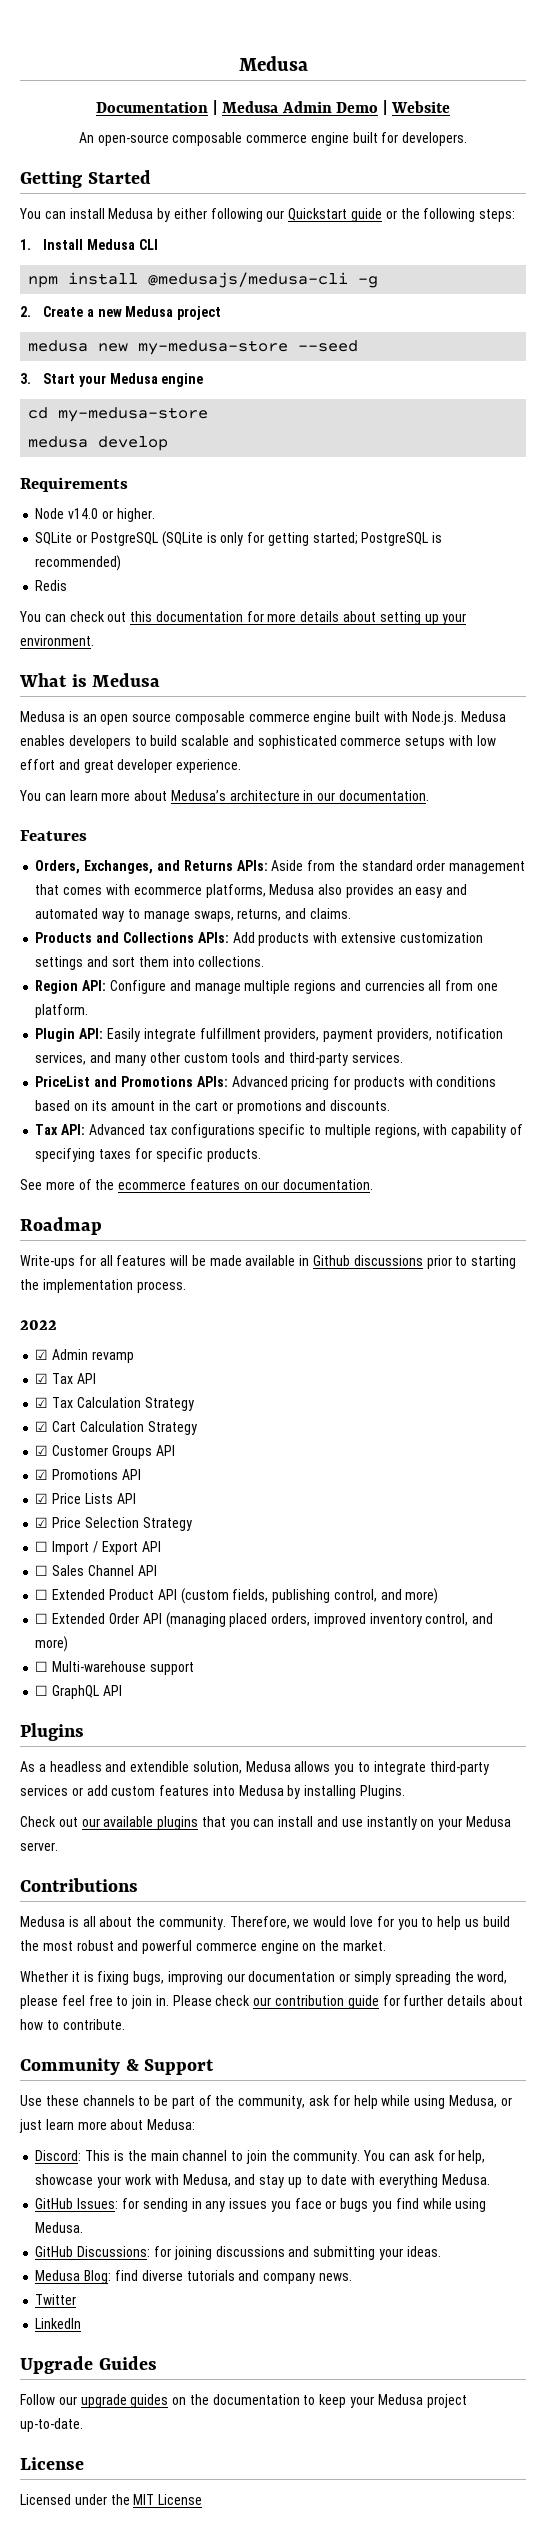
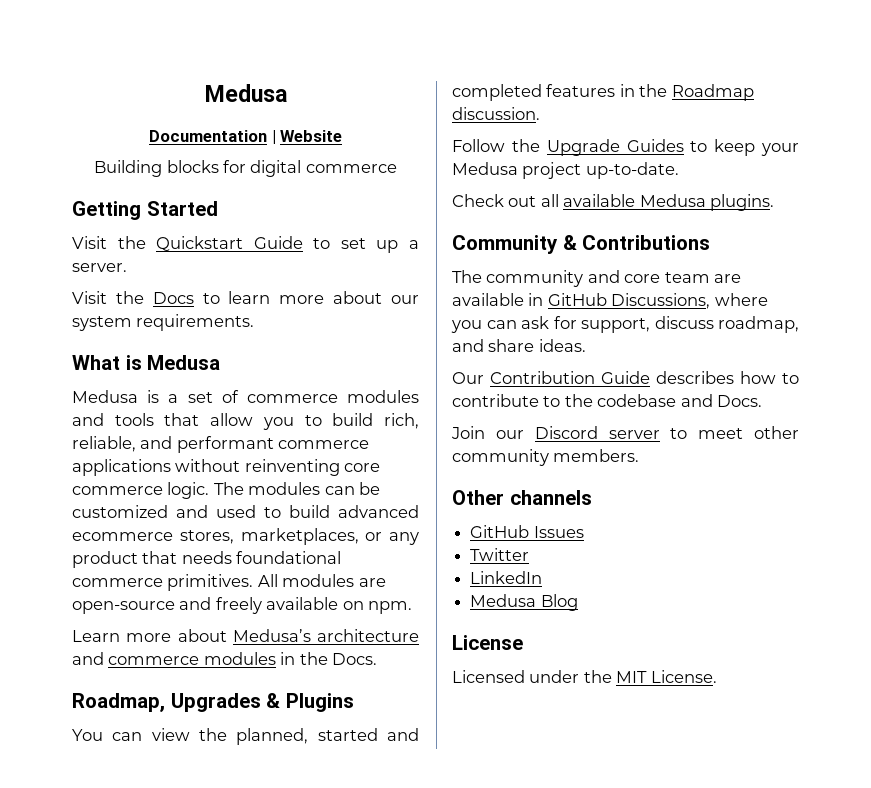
- Documentation | Medusa Admin Demo | Website
- An open-source composable commerce engine built for developers.
+ Documentation | Website
+ Building blocks for digital commerce
  Getting Started
- You can install Medusa by either following our Quickstart guide or the following steps:
- 1. Install Medusa CLI
- npm install @medusajs/medusa-cli -g
- 2. Create a new Medusa project
- medusa new my-medusa-store --seed
- 3. Start your Medusa engine
- cd my-medusa-store
- medusa develop
- Requirements
- Node v14.0 or higher.
- SQLite or PostgreSQL (SQLite is only for getting started; PostgreSQL is recommended)
- Redis
- You can check out this documentation for more details about setting up your environment.
+ Visit the Quickstart Guide to set up a server.
+ Visit the Docs to learn more about our system requirements.
- Medusa is an open source composable commerce engine built with Node.js. Medusa enables developers to build scalable and sophisticated commerce setups with low effort and great developer experience.
- You can learn more about Medusa’s architecture in our documentation.
- Features
- Orders, Exchanges, and Returns APIs: Aside from the standard order management that comes with ecommerce platforms, Medusa also provides an easy and automated way to manage swaps, returns, and claims.
- Products and Collections APIs: Add products with extensive customization settings and sort them into collections.
- Region API: Configure and manage multiple regions and currencies all from one platform.
- Plugin API: Easily integrate fulfillment providers, payment providers, notification services, and many other custom tools and third-party services.
- PriceList and Promotions APIs: Advanced pricing for products with conditions based on its amount in the cart or promotions and discounts.
- Tax API: Advanced tax configurations specific to multiple regions, with capability of specifying taxes for specific products.
- See more of the ecommerce features on our documentation.
- Roadmap
- Write-ups for all features will be made available in Github discussions prior to starting the implementation process.
- 2022
- ☑ Admin revamp
- ☑ Tax API
- ☑ Tax Calculation Strategy
- ☑ Cart Calculation Strategy
- ☑ Customer Groups API
- ☑ Promotions API
- ☑ Price Lists API
- ☑ Price Selection Strategy
- ☐ Import / Export API
- ☐ Sales Channel API
- ☐ Extended Product API (custom fields, publishing control, and more)
- ☐ Extended Order API (managing placed orders, improved inventory control, and more)
- ☐ Multi-warehouse support
- ☐ GraphQL API
- Plugins
- As a headless and extendible solution, Medusa allows you to integrate third-party services or add custom features into Medusa by installing Plugins.
- Check out our available plugins that you can install and use instantly on your Medusa server.
- Contributions
- Medusa is all about the community. Therefore, we would love for you to help us build the most robust and powerful commerce engine on the market.
- Whether it is fixing bugs, improving our documentation or simply spreading the word, please feel free to join in. Please check our contribution guide for further details about how to contribute.
- Community & Support
- Use these channels to be part of the community, ask for help while using Medusa, or just learn more about Medusa:
- Discord: This is the main channel to join the community. You can ask for help, showcase your work with Medusa, and stay up to date with everything Medusa.
- GitHub Issues: for sending in any issues you face or bugs you find while using Medusa.
- GitHub Discussions: for joining discussions and submitting your ideas.
- Medusa Blog: find diverse tutorials and company news.
- Twitter
- LinkedIn
- Upgrade Guides
- Follow our upgrade guides on the documentation to keep your Medusa project up-to-date.
+ Medusa is a set of commerce modules and tools that allow you to build rich, reliable, and performant commerce applications without reinventing core commerce logic. The modules can be customized and used to build advanced ecommerce stores, marketplaces, or any product that needs foundational commerce primitives. All modules are open-source and freely available on npm.
+ Learn more about Medusa’s architecture and commerce modules in the Docs.
+ Roadmap, Upgrades & Plugins
+ You can view the planned, started and completed features in the Roadmap discussion.
+ Follow the Upgrade Guides to keep your Medusa project up-to-date.
+ Check out all available Medusa plugins.
+ Community & Contributions
+ The community and core team are available in GitHub Discussions, where you can ask for support, discuss roadmap, and share ideas.
+ Our Contribution Guide describes how to contribute to the codebase and Docs.
+ Join our Discord server to meet other community members.
+ Other channels
+ GitHub Issues
+ Twitter
+ LinkedIn
+ Medusa Blog
- Licensed under the MIT License
+ Licensed under the MIT License.

